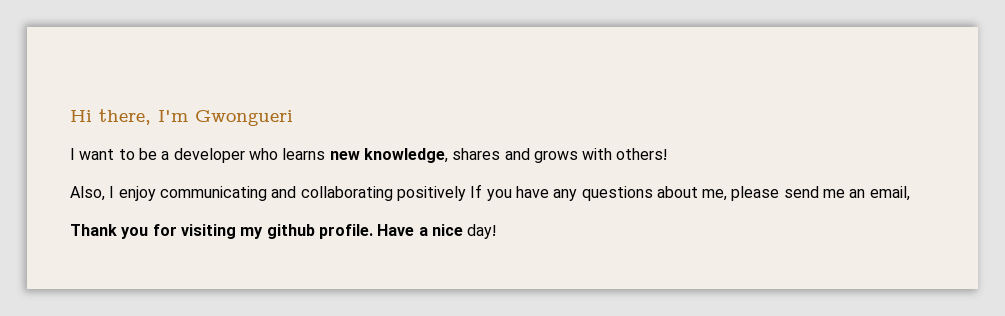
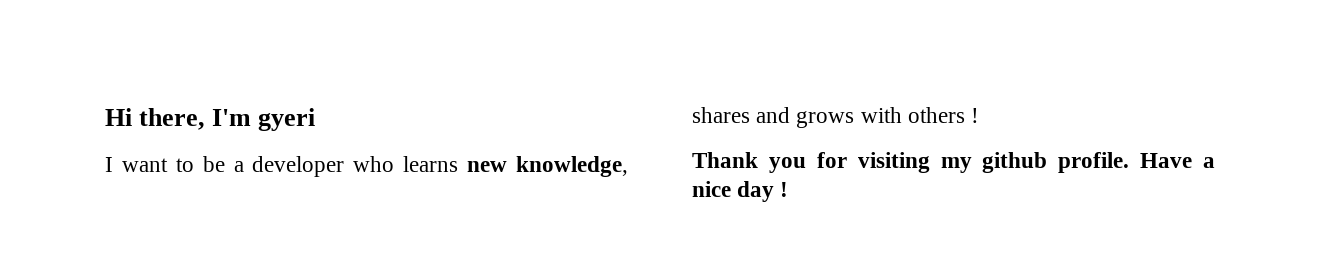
- Hi there, I'm Gwongueri
+ Hi there, I'm gyeri
- I want to be a developer who learns new knowledge, shares and grows with others!
- Also, I enjoy communicating and collaborating positively If you have any questions about me, please send me an email,
+ I want to be a developer who learns new knowledge, shares and grows with others !
- Have a nice day!
+ Have a nice day !

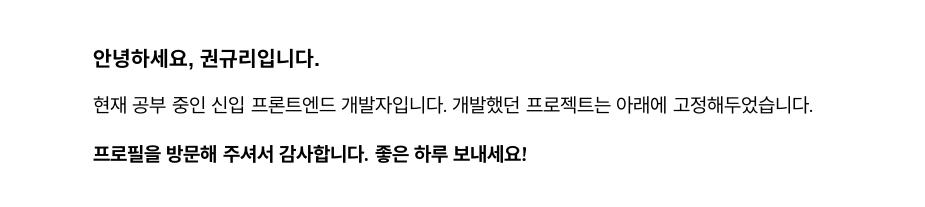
- Hi there, I'm gyeri
- I want to be a developer who learns new knowledge, shares and grows with others !
- Thank you for visiting my github profile. Have a nice day !
+ 안녕하세요, 권규리입니다.
+ 현재 공부 중인 신입 프론트엔드 개발자입니다. 개발했던 프로젝트는 아래에 고정해두었습니다.
+ 프로필을 방문해 주셔서 감사합니다. 좋은 하루 보내세요!

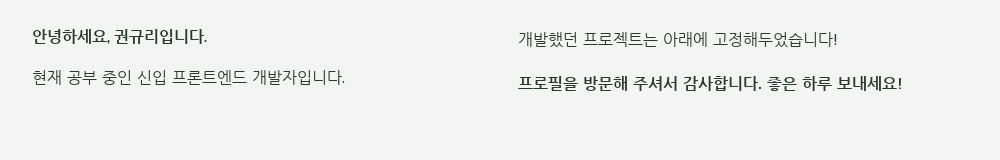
- 현재 공부 중인 신입 프론트엔드 개발자입니다. 개발했던 프로젝트는 아래에 고정해두었습니다.
+ 현재 공부 중인 신입 프론트엔드 개발자입니다.
+ 개발했던 프로젝트는 아래에 고정해두었습니다!

